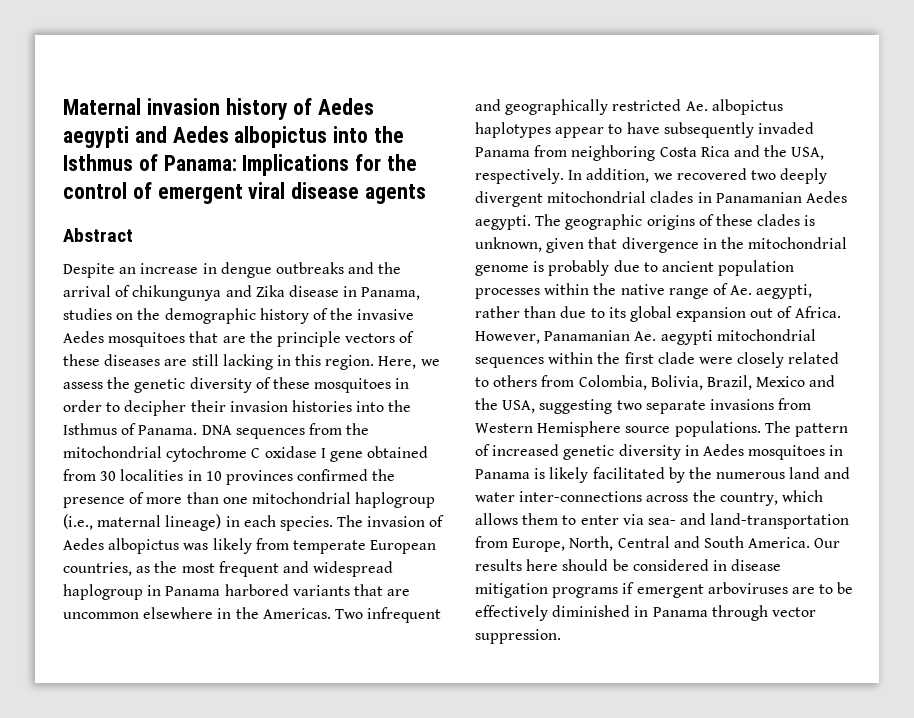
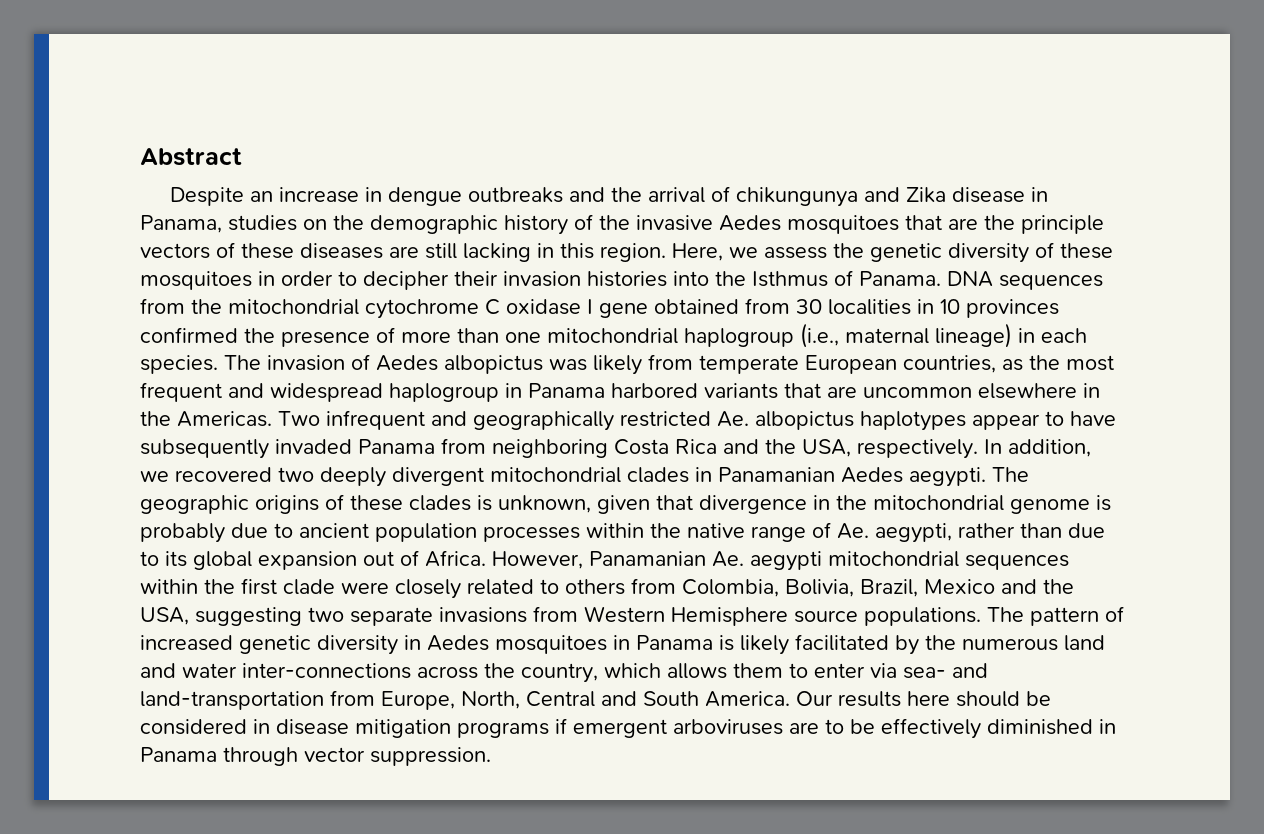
- Maternal invasion history of Aedes aegypti and Aedes albopictus into the Isthmus of Panama: Implications for the control of emergent viral disease agents

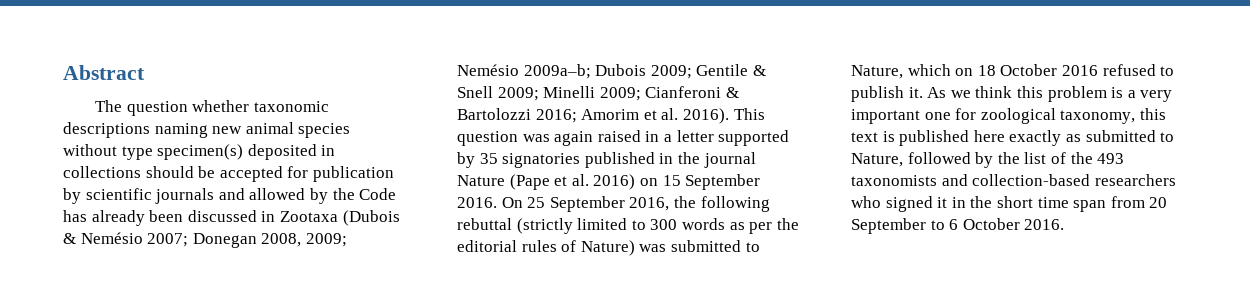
- Despite an increase in dengue outbreaks and the arrival of chikungunya and Zika disease in Panama, studies on the demographic history of the invasive Aedes mosquitoes that are the principle vectors of these diseases are still lacking in this region. Here, we assess the genetic diversity of these mosquitoes in order to decipher their invasion histories into the Isthmus of Panama. DNA sequences from the mitochondrial cytochrome C oxidase I gene obtained from 30 localities in 10 provinces confirmed the presence of more than one mitochondrial haplogroup (i.e., maternal lineage) in each species. The invasion of Aedes albopictus was likely from temperate European countries, as the most frequent and widespread haplogroup in Panama harbored variants that are uncommon elsewhere in the Americas. Two infrequent and geographically restricted Ae. albopictus haplotypes appear to have subsequently invaded Panama from neighboring Costa Rica and the USA, respectively. In addition, we recovered two deeply divergent mitochondrial clades in Panamanian Aedes aegypti. The geographic origins of these clades is unknown, given that divergence in the mitochondrial genome is probably due to ancient population processes within the native range of Ae. aegypti, rather than due to its global expansion out of Africa. However, Panamanian Ae. aegypti mitochondrial sequences within the first clade were closely related to others from Colombia, Bolivia, Brazil, Mexico and the USA, suggesting two separate invasions from Western Hemisphere source populations. The pattern of increased genetic diversity in Aedes mosquitoes in Panama is likely facilitated by the numerous land and water inter-connections across the country, which allows them to enter via sea- and land-transportation from Europe, North, Central and South America. Our results here should be considered in disease mitigation programs if emergent arboviruses are to be effectively diminished in Panama through vector suppression.
+ The question whether taxonomic descriptions naming new animal species without type specimen(s) deposited in collections should be accepted for publication by scientific journals and allowed by the Code has already been discussed in Zootaxa (Dubois & Nemésio 2007; Donegan 2008, 2009; Nemésio 2009a–b; Dubois 2009; Gentile & Snell 2009; Minelli 2009; Cianferoni & Bartolozzi 2016; Amorim et al. 2016). This question was again raised in a letter supported by 35 signatories published in the journal Nature (Pape et al. 2016) on 15 September 2016. On 25 September 2016, the following rebuttal (strictly limited to 300 words as per the editorial rules of Nature) was submitted to Nature, which on 18 October 2016 refused to publish it. As we think this problem is a very important one for zoological taxonomy, this text is published here exactly as submitted to Nature, followed by the list of the 493 taxonomists and collection-based researchers who signed it in the short time span from 20 September to 6 October 2016.

